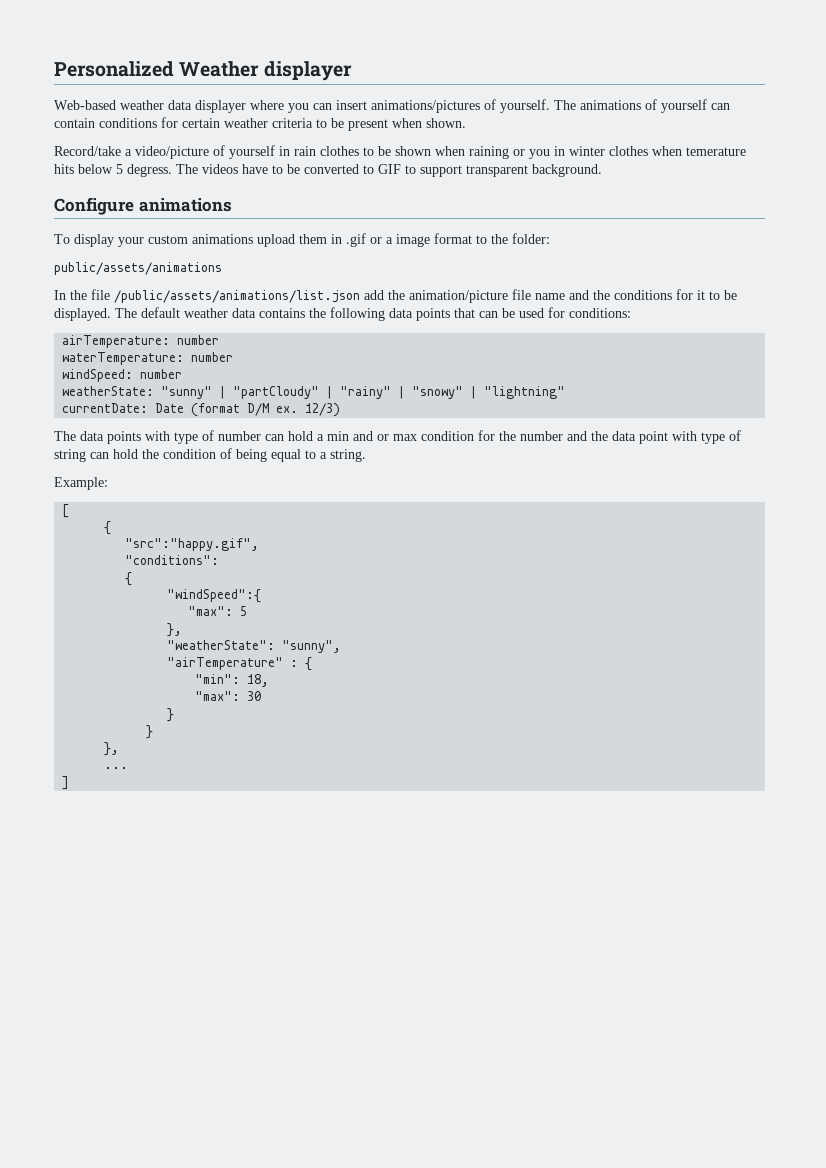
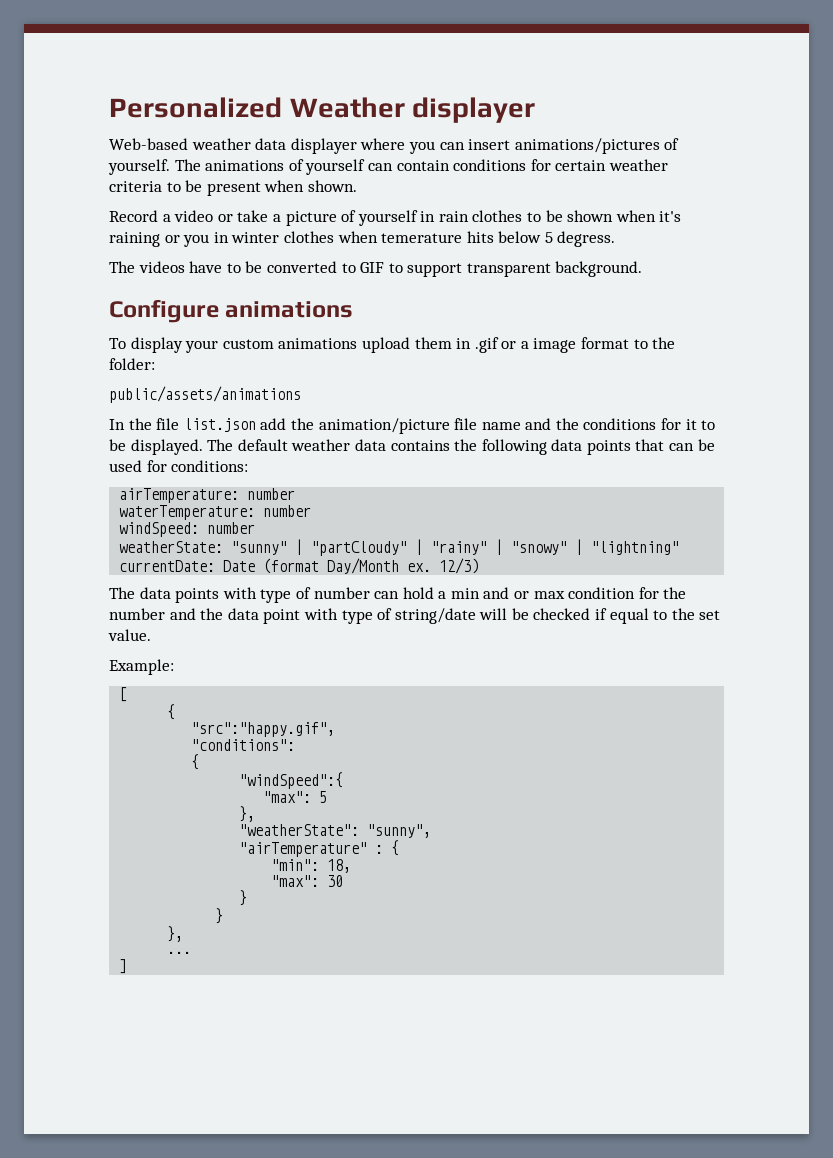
- Record/take a video/picture of yourself in rain clothes to be shown when raining or you in winter clothes when temerature hits below 5 degress. The videos have to be converted to GIF to support transparent background.
+ Record a video or take a picture of yourself in rain clothes to be shown when it's raining or you in winter clothes when temerature hits below 5 degress.
+ The videos have to be converted to GIF to support transparent background.
- In the file /public/assets/animations/list.json add the animation/picture file name and the conditions for it to be displayed.
+ In the file list.json add the animation/picture file name and the conditions for it to be displayed.
- currentDate: Date (format D/M ex.
+ currentDate: Date (format Day/Month ex.
- The data points with type of number can hold a min and or max condition for the number and the data point with type of string can hold the condition of being equal to a string.
+ The data points with type of number can hold a min and or max condition for the number and the data point with type of string/date will be checked if equal to the set value.

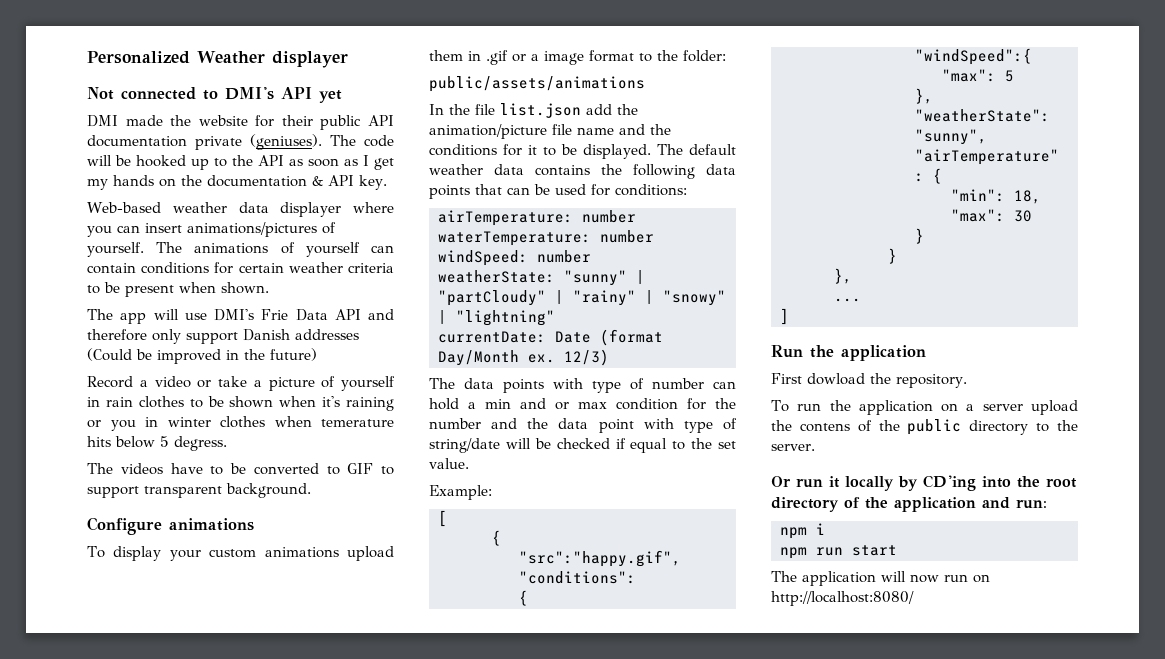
+ Not connected to DMI's API yet
+ DMI made the website for their public API documentation private (geniuses). The code will be hooked up to the API as soon as I get my hands on the documentation & API key.
+ The app will use DMI's Frie Data API and therefore only support Danish addresses (Could be improved in the future)
+ Run the application
+ First dowload the repository.
+ To run the application on a server upload the contens of the public directory to the server.
+ Or run it locally by CD'ing into the root directory of the application and run:
+ npm i
+ npm run start
+ The application will now run on http://localhost:8080/

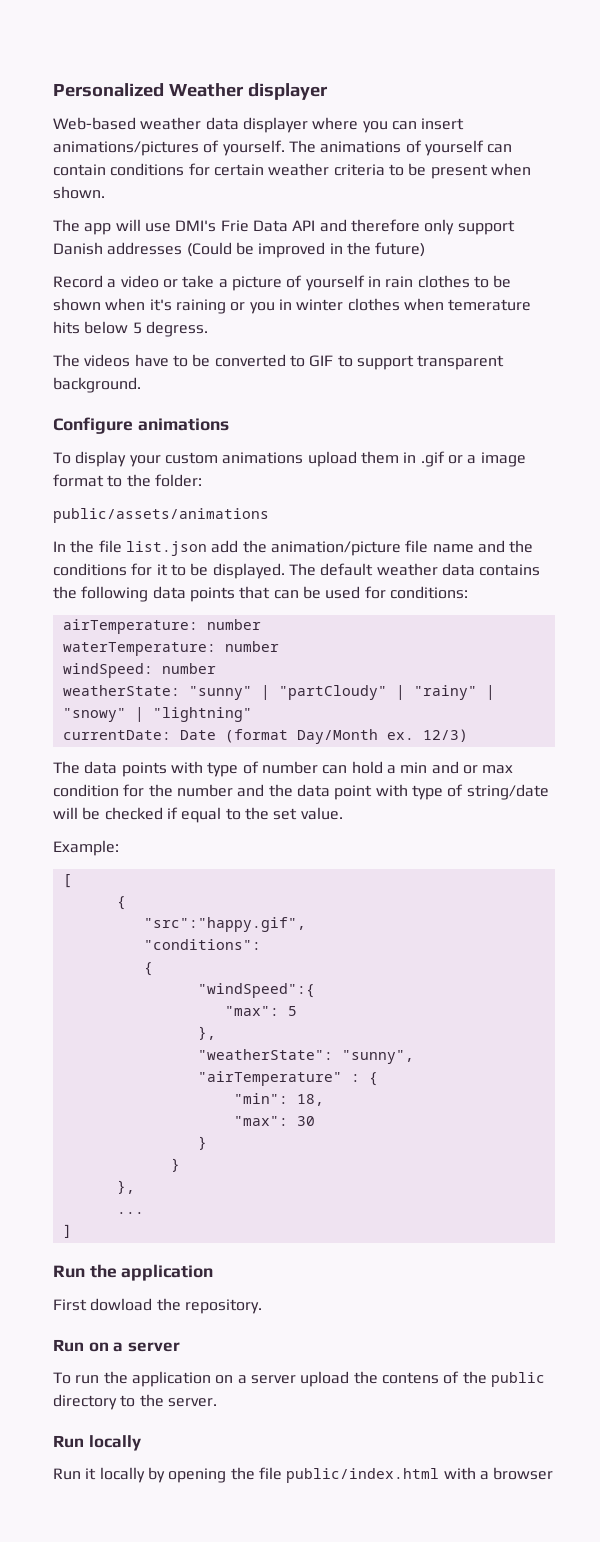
- Not connected to DMI's API yet
- DMI made the website for their public API documentation private (geniuses). The code will be hooked up to the API as soon as I get my hands on the documentation & API key.
+ Run on a server
- Or run it locally by CD'ing into the root directory of the application and run:
- npm i
- npm run start
- The application will now run on http://localhost:8080/
+ Run locally
+ Run it locally by opening the file public/index.html with a browser

